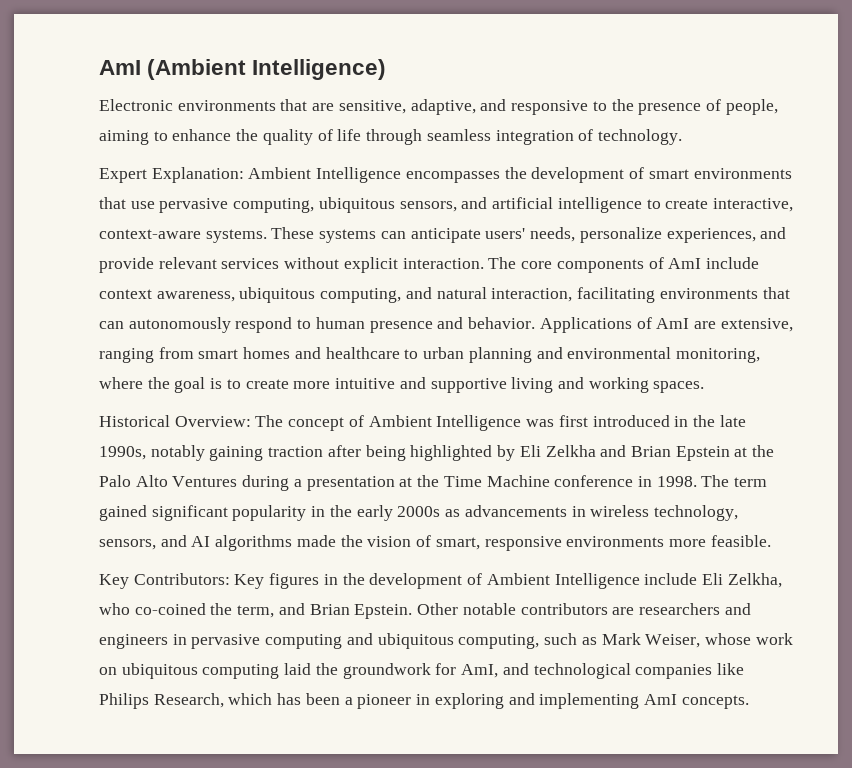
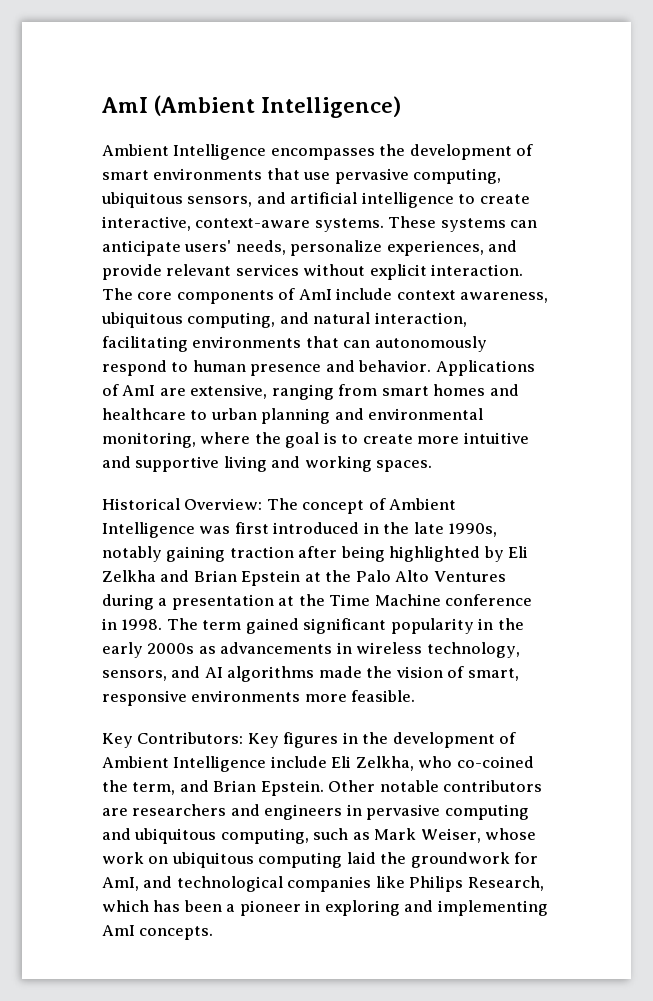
- Electronic environments that are sensitive, adaptive, and responsive to the presence of people, aiming to enhance the quality of life through seamless integration of technology.
- Expert Explanation: Ambient Intelligence encompasses the development of smart environments that use pervasive computing, ubiquitous sensors, and artificial intelligence to create interactive, context-aware systems.
+ Ambient Intelligence encompasses the development of smart environments that use pervasive computing, ubiquitous sensors, and artificial intelligence to create interactive, context-aware systems.

